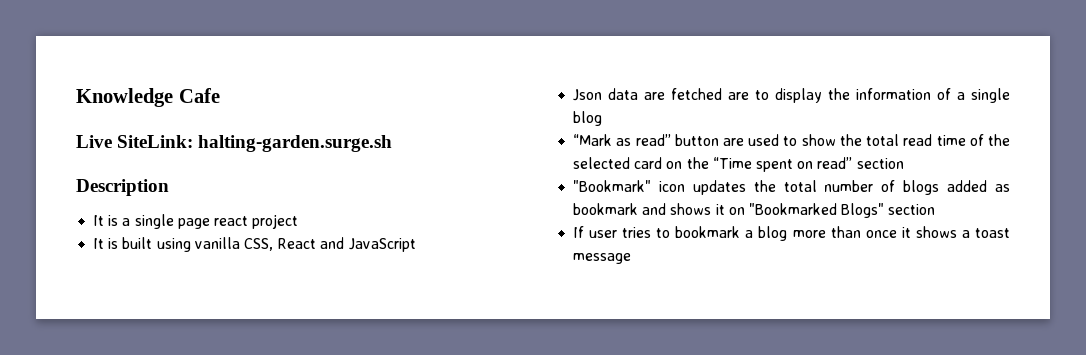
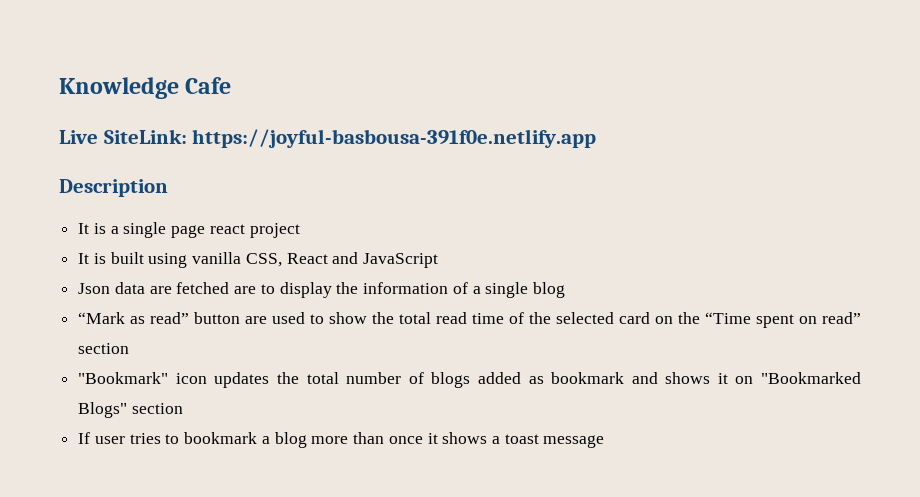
- Live SiteLink: halting-garden.surge.sh
+ Live SiteLink: https://joyful-basbousa-391f0e.netlify.app

